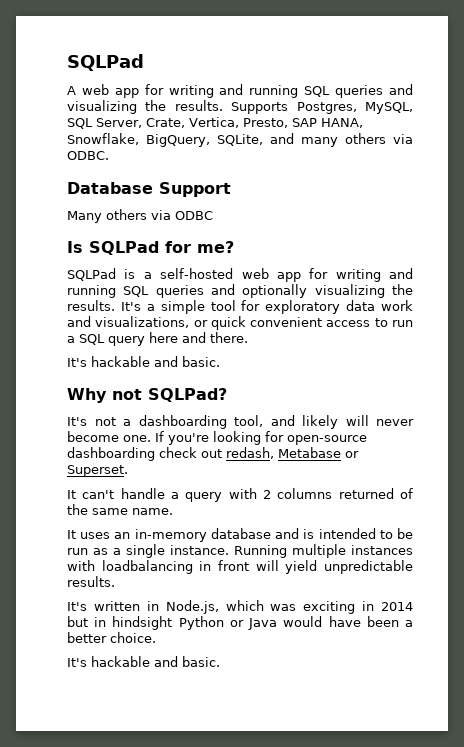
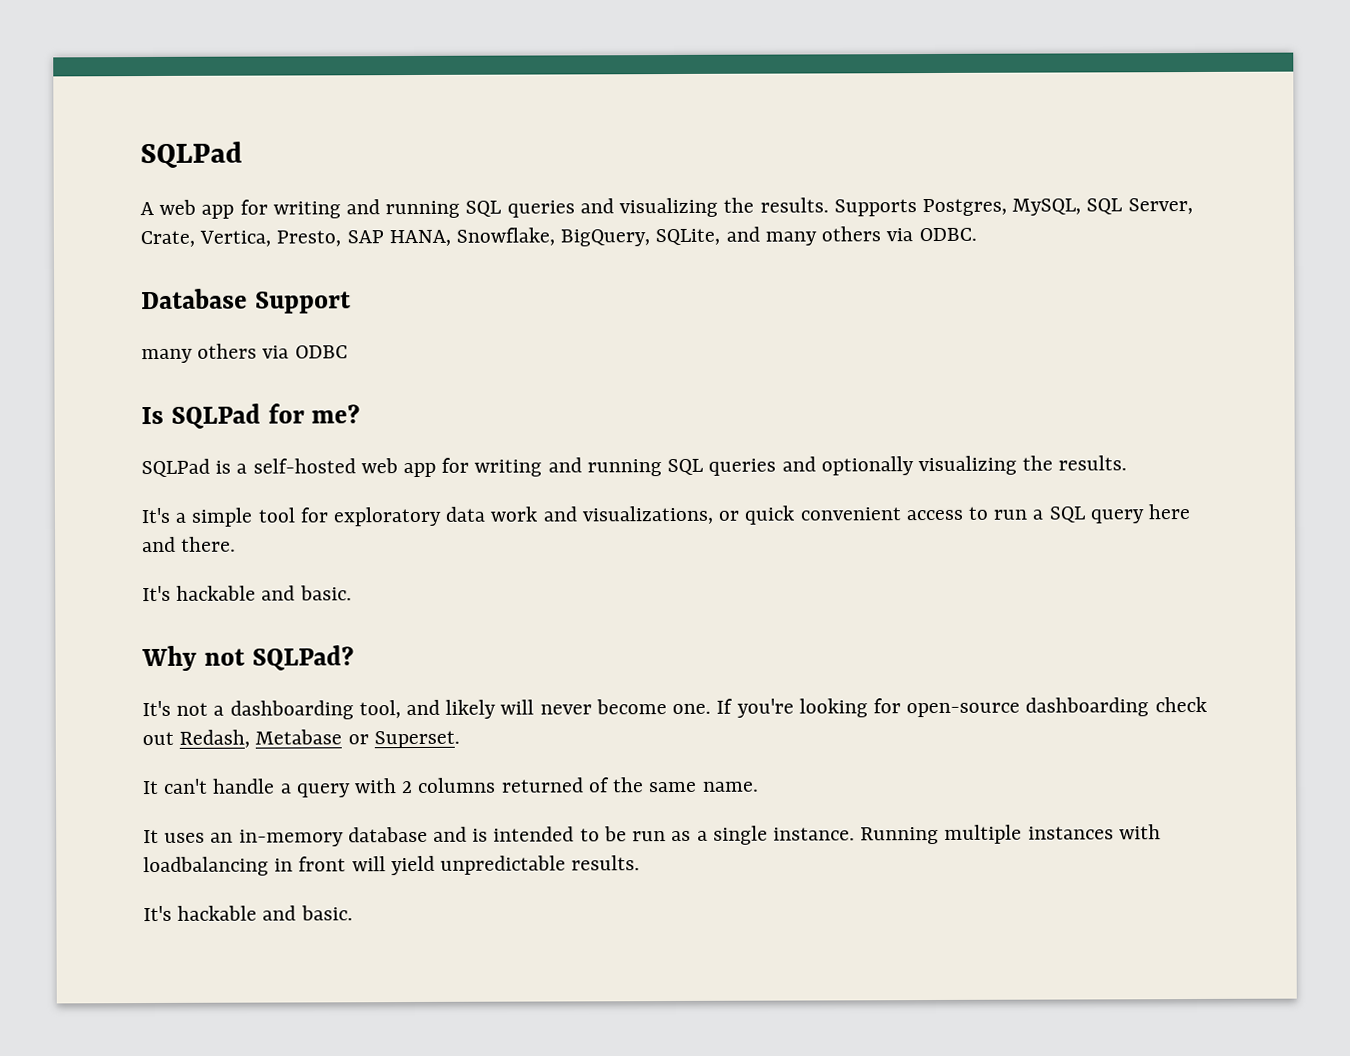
- Many others via ODBC
+ many others via ODBC
- SQLPad is a self-hosted web app for writing and running SQL queries and optionally visualizing the results. It's a simple tool for exploratory data work and visualizations, or quick convenient access to run a SQL query here and there.
+ SQLPad is a self-hosted web app for writing and running SQL queries and optionally visualizing the results.
+ It's a simple tool for exploratory data work and visualizations, or quick convenient access to run a SQL query here and there.
- If you're looking for open-source dashboarding check out redash, Metabase or Superset.
+ If you're looking for open-source dashboarding check out Redash, Metabase or Superset.
- It's written in Node.js, which was exciting in 2014 but in hindsight Python or Java would have been a better choice.

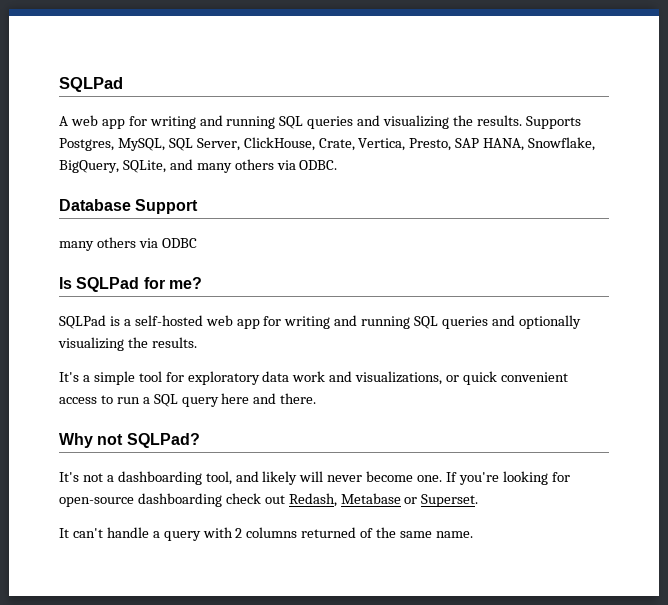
- Supports Postgres, MySQL, SQL Server, Crate, Vertica, Presto, SAP HANA, Snowflake, BigQuery, SQLite, and many others via ODBC.
+ Supports Postgres, MySQL, SQL Server, ClickHouse, Crate, Vertica, Presto, SAP HANA, Snowflake, BigQuery, SQLite, and many others via ODBC.
  It's a simple tool for exploratory data work and visualizations, or quick convenient access to run a SQL query here and there.
- It's hackable and basic.
- It uses an in-memory database and is intended to be run as a single instance. Running multiple instances with loadbalancing in front will yield unpredictable results.
- It's hackable and basic.

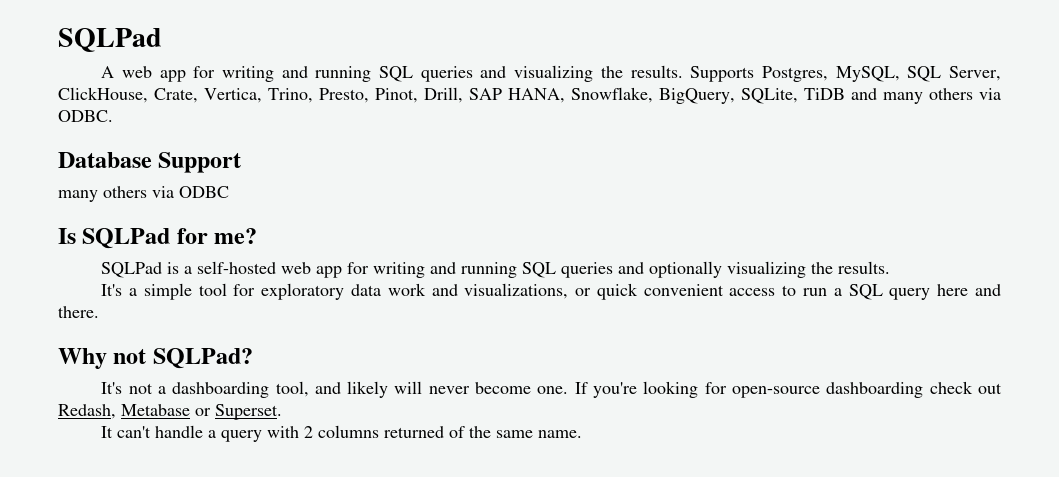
- Supports Postgres, MySQL, SQL Server, ClickHouse, Crate, Vertica, Presto, SAP HANA, Snowflake, BigQuery, SQLite, and many others via ODBC.
+ Supports Postgres, MySQL, SQL Server, ClickHouse, Crate, Vertica, Trino, Presto, Pinot, Drill, SAP HANA, Snowflake, BigQuery, SQLite, TiDB and many others via ODBC.

